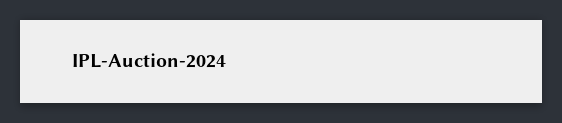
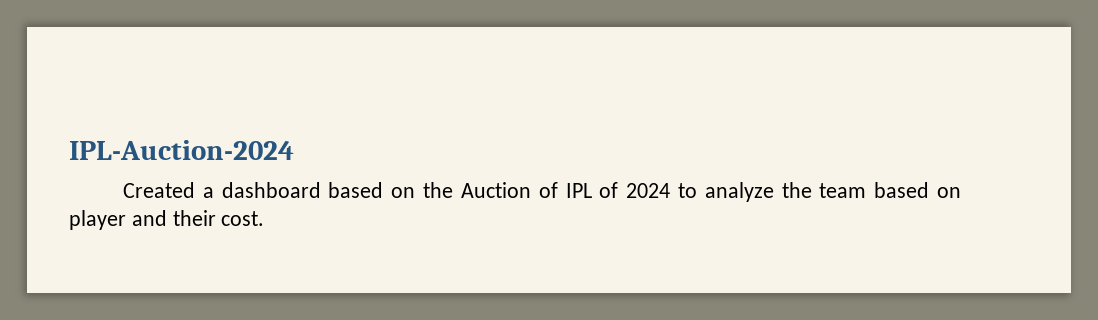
+ Created a dashboard based on the Auction of IPL of 2024 to analyze the team based on player and their cost.

